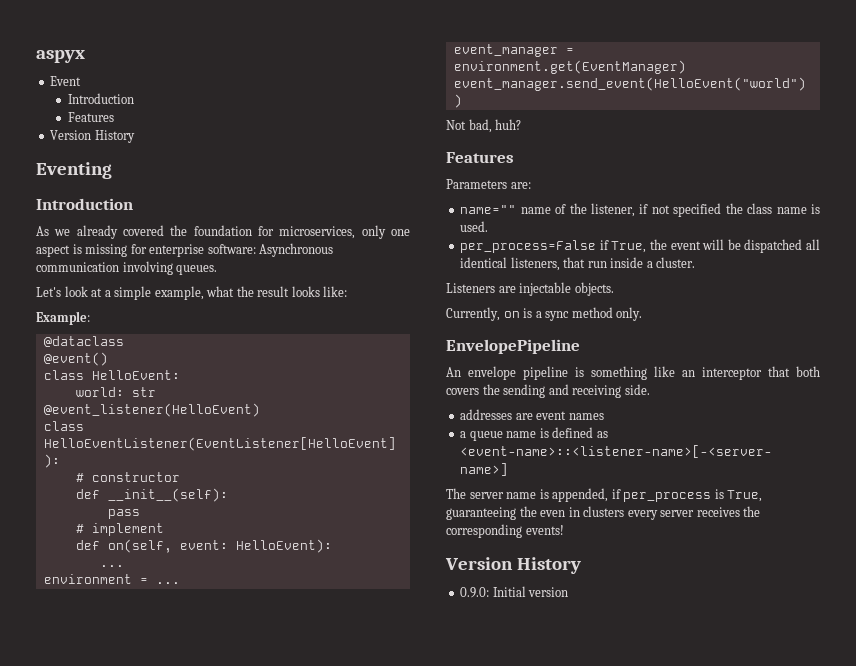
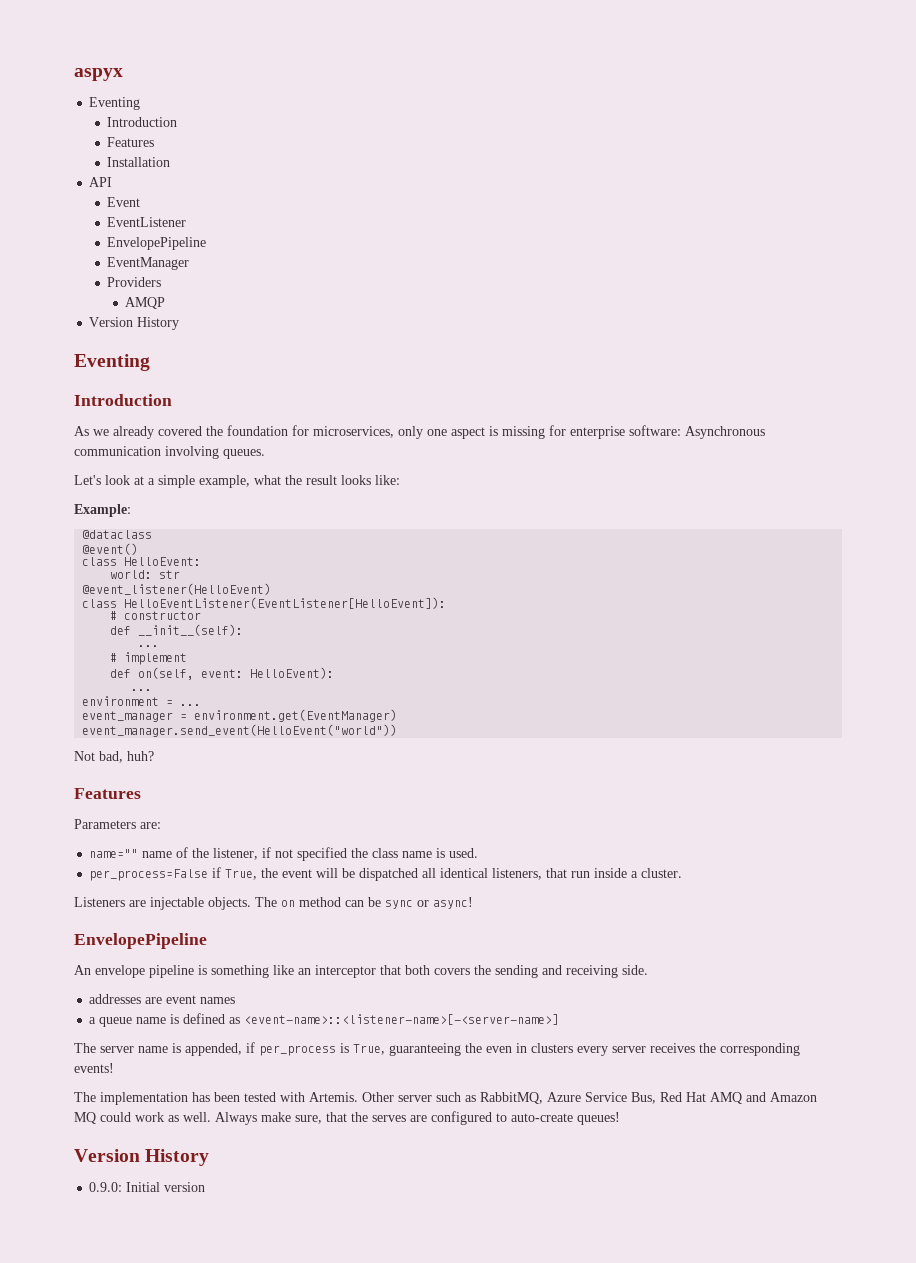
  aspyx
- Event
+ Eventing
+ Installation
+ API
+ Event
+ EventListener
+ EnvelopePipeline
+ EventManager
+ Providers
+ AMQP
  def __init__(self):
- pass
+ ...
- Listeners are injectable objects.
- Currently, on is a sync method only.
+ Listeners are injectable objects. The on method can be sync or async!
+ The implementation has been tested with Artemis. Other server such as RabbitMQ, Azure Service Bus, Red Hat AMQ and Amazon MQ could work as well. Always make sure, that the serves are configured to auto-create queues!

